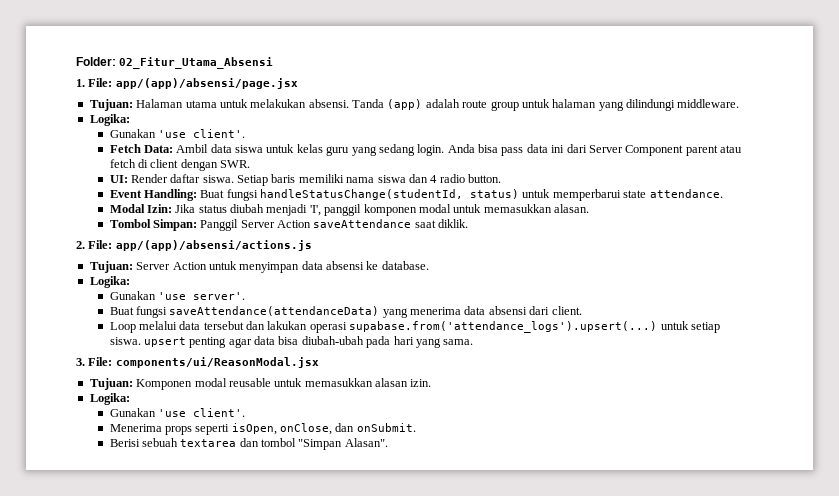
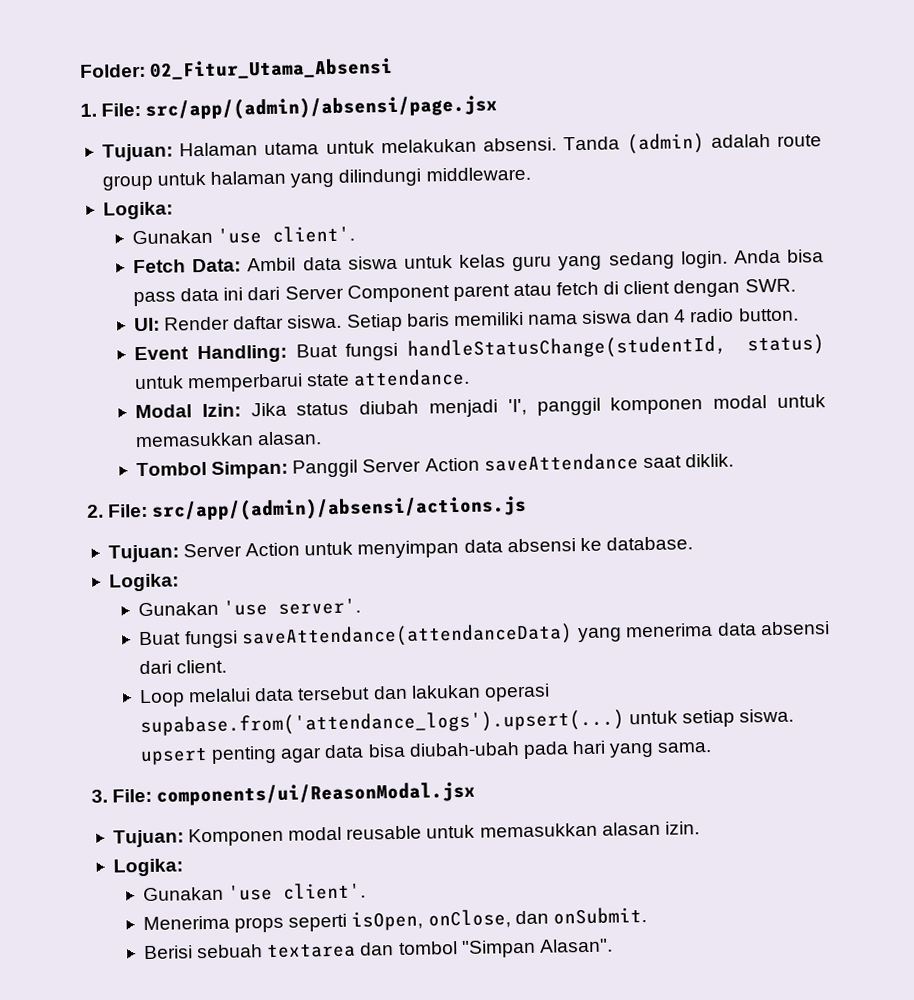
- 1. File: app/(app)/absensi/page.jsx
+ 1. File: src/app/(admin)/absensi/page.jsx
- Tanda (app) adalah route group untuk halaman yang dilindungi middleware.
+ Tanda (admin) adalah route group untuk halaman yang dilindungi middleware.
- 2. File: app/(app)/absensi/actions.js
+ 2. File: src/app/(admin)/absensi/actions.js

